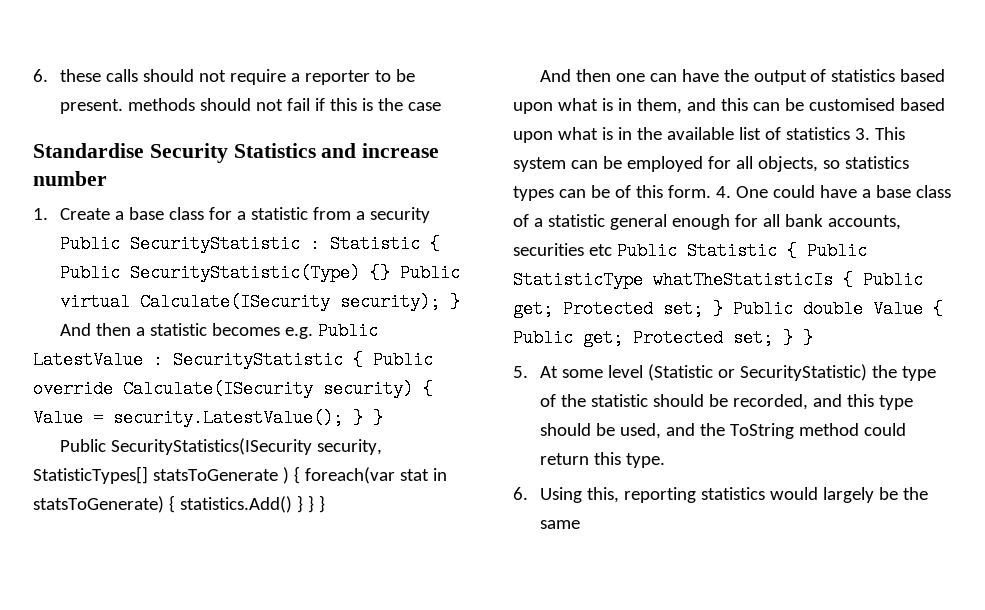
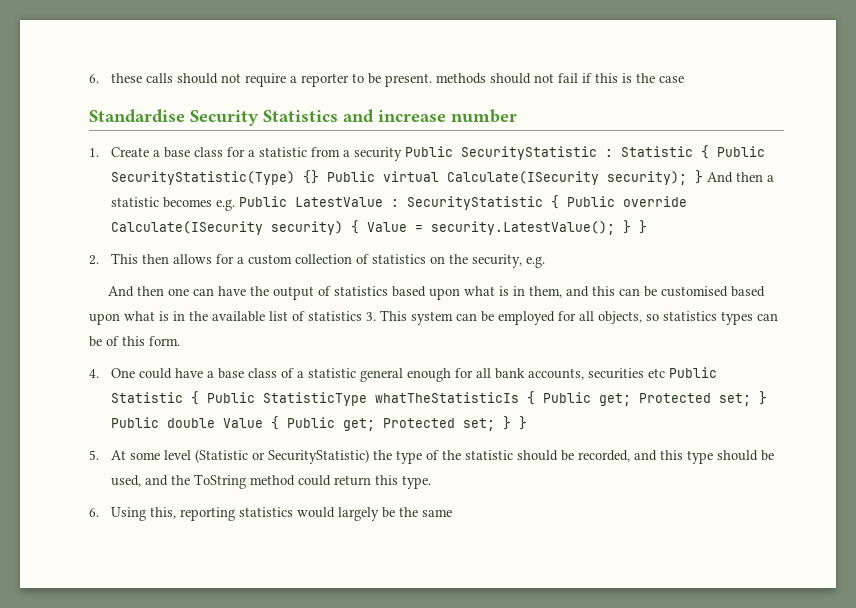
- 1. Create a base class for a statistic from a security Public SecurityStatistic : Statistic { Public SecurityStatistic(Type) {} Public virtual Calculate(ISecurity security); }
- And then a statistic becomes e.g. Public LatestValue : SecurityStatistic { Public override Calculate(ISecurity security) { Value = security.LatestValue(); } }
+ 1. Create a base class for a statistic from a security Public SecurityStatistic : Statistic { Public SecurityStatistic(Type) {} Public virtual Calculate(ISecurity security); } And then a statistic becomes e.g. Public LatestValue : SecurityStatistic { Public override Calculate(ISecurity security) { Value = security.LatestValue(); } }
- Public SecurityStatistics(ISecurity security, StatisticTypes[] statsToGenerate ) { foreach(var stat in statsToGenerate) { statistics.Add() } } }
+ 2. This then allows for a custom collection of statistics on the security, e.g.
- And then one can have the output of statistics based upon what is in them, and this can be customised based upon what is in the available list of statistics 3. This system can be employed for all objects, so statistics types can be of this form. 4. One could have a base class of a statistic general enough for all bank accounts, securities etc Public Statistic { Public StatisticType whatTheStatisticIs { Public get;
+ And then one can have the output of statistics based upon what is in them, and this can be customised based upon what is in the available list of statistics 3. This system can be employed for all objects, so statistics types can be of this form.
+ 4. One could have a base class of a statistic general enough for all bank accounts, securities etc Public Statistic { Public StatisticType whatTheStatisticIs { Public get;

